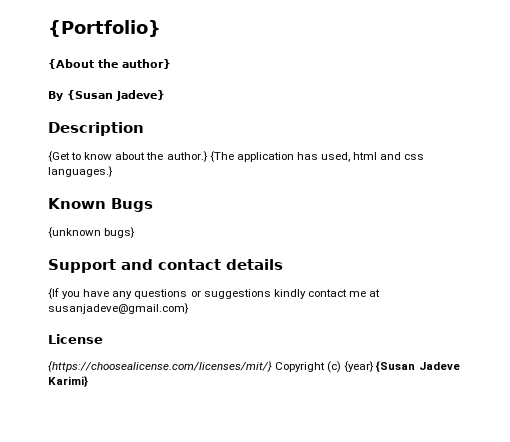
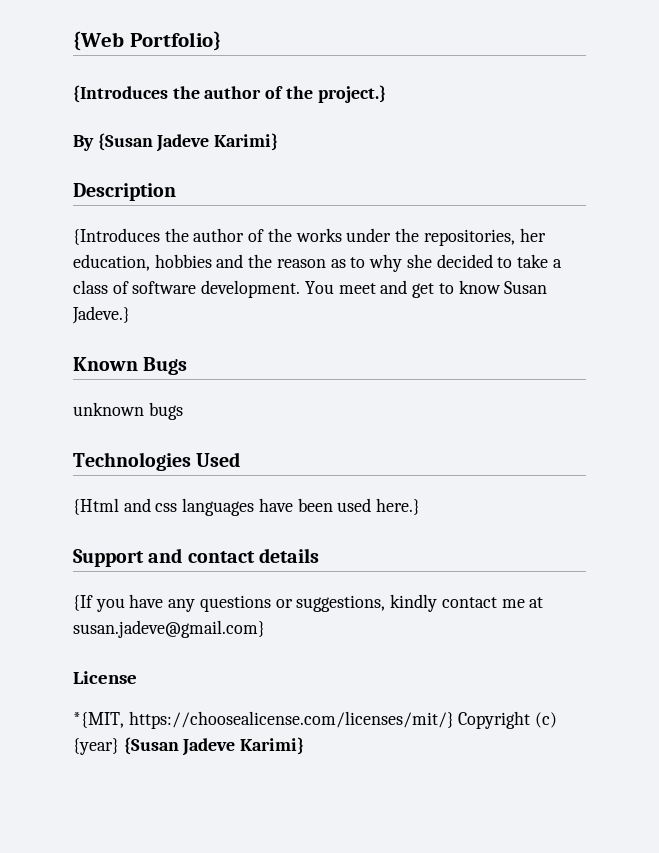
- {Portfolio}
- {About the author}
+ {Web Portfolio}
+ {Introduces the author of the project.}
- By {Susan Jadeve}
+ By {Susan Jadeve Karimi}
- {Get to know about the author.} {The application has used, html and css languages.}
+ {Introduces the author of the works under the repositories, her education, hobbies and the reason as to why she decided to take a class of software development. You meet and get to know Susan Jadeve.}
  Known Bugs
- {unknown bugs}
+ unknown bugs
+ Technologies Used
+ {Html and css languages have been used here.}
- {If you have any questions or suggestions kindly contact me at susanjadeve@gmail.com}
+ {If you have any questions or suggestions, kindly contact me at susan.jadeve@gmail.com}
- {https://choosealicense.com/licenses/mit/} Copyright (c) {year} {Susan Jadeve Karimi}
+ *{MIT, https://choosealicense.com/licenses/mit/} Copyright (c) {year} {Susan Jadeve Karimi}

